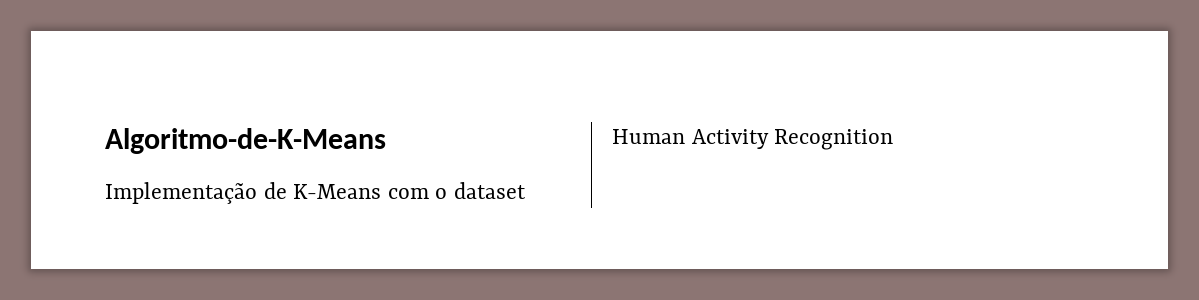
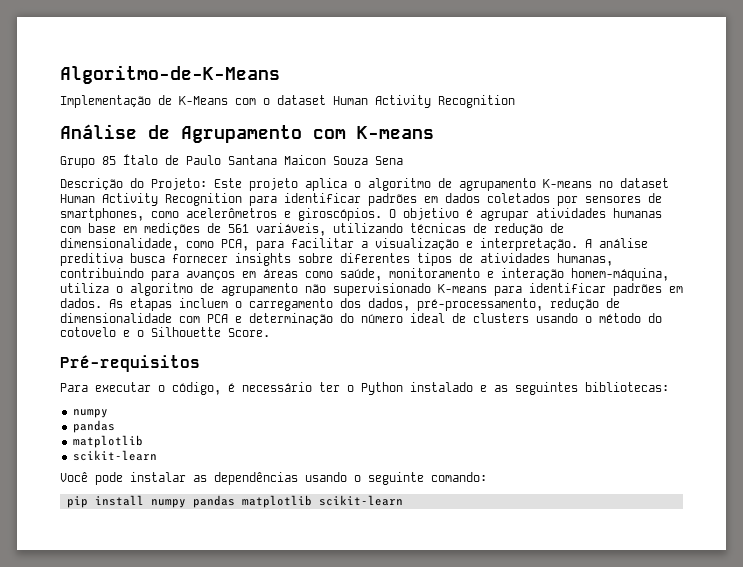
+ Análise de Agrupamento com K-means
+ Grupo 85 Ítalo de Paulo Santana Maicon Souza Sena
+ Descrição do Projeto: Este projeto aplica o algoritmo de agrupamento K-means no dataset Human Activity Recognition para identificar padrões em dados coletados por sensores de smartphones, como acelerômetros e giroscópios. O objetivo é agrupar atividades humanas com base em medições de 561 variáveis, utilizando técnicas de redução de dimensionalidade, como PCA, para facilitar a visualização e interpretação. A análise preditiva busca fornecer insights sobre diferentes tipos de atividades humanas, contribuindo para avanços em áreas como saúde, monitoramento e interação homem-máquina, utiliza o algoritmo de agrupamento não supervisionado K-means para identificar padrões em dados. As etapas incluem o carregamento dos dados, pré-processamento, redução de dimensionalidade com PCA e determinação do número ideal de clusters usando o método do cotovelo e o Silhouette Score.
+ Pré-requisitos
+ Para executar o código, é necessário ter o Python instalado e as seguintes bibliotecas:
+ numpy
+ pandas
+ matplotlib
+ scikit-learn
+ Você pode instalar as dependências usando o seguinte comando:
+ pip install numpy pandas matplotlib scikit-learn

